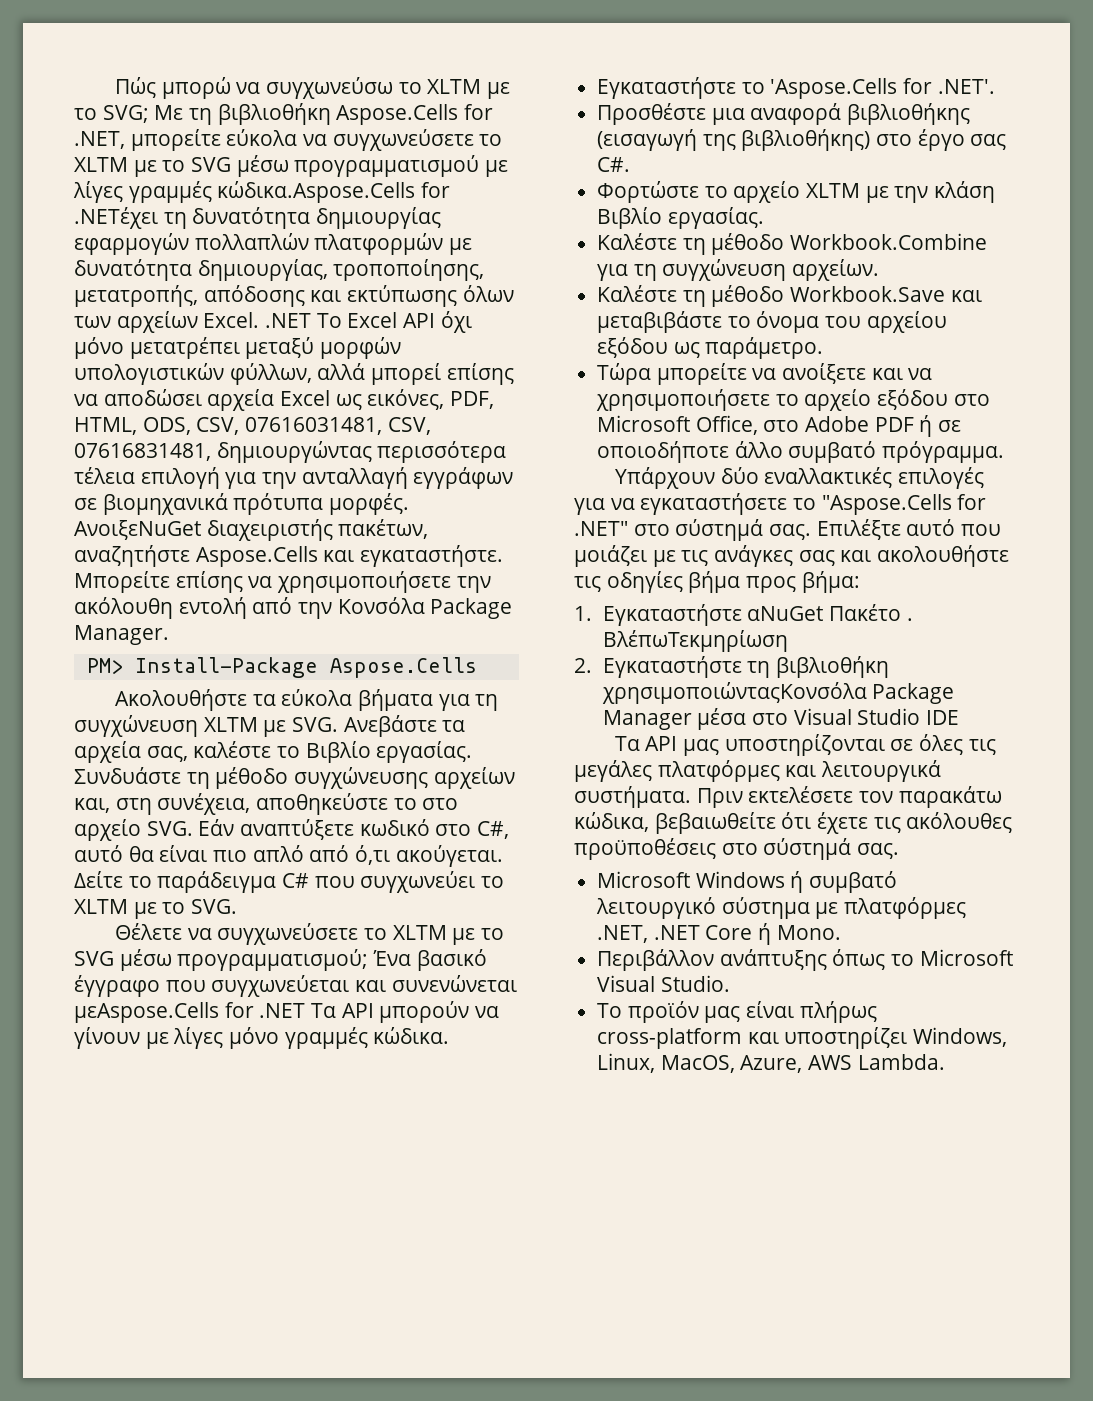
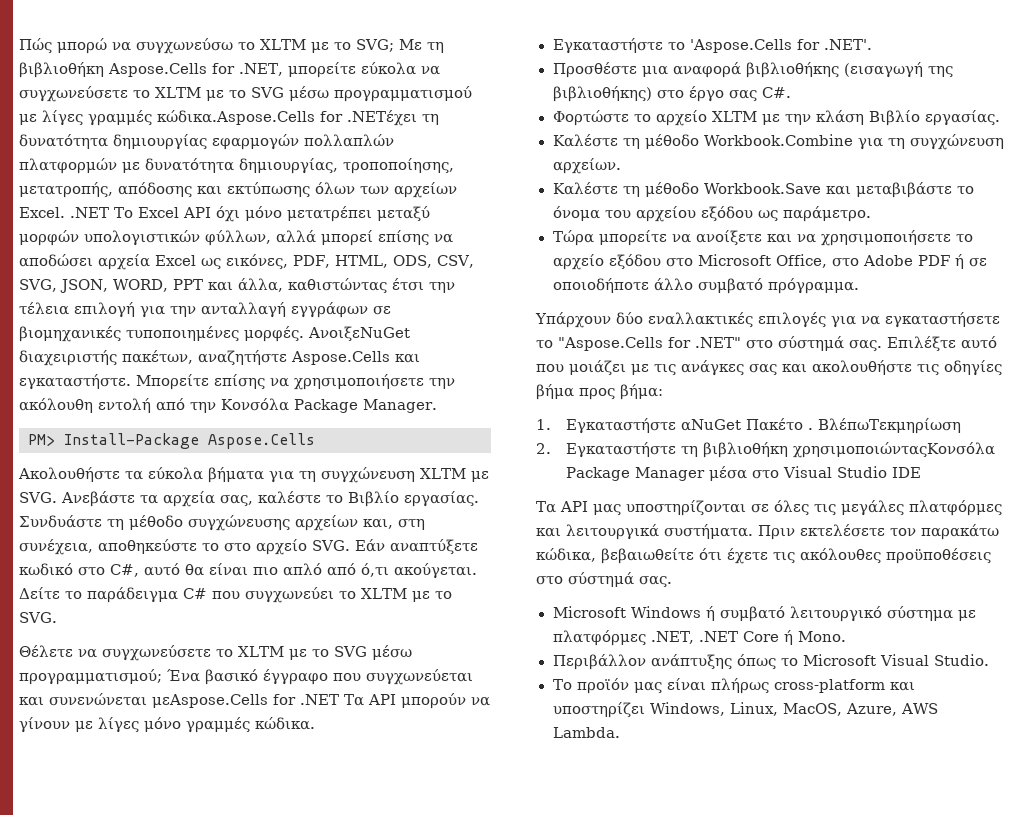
- Με τη βιβλιοθήκη Aspose.Cells for .NET, μπορείτε εύκολα να συγχωνεύσετε το XLTM με το SVG μέσω προγραμματισμού με λίγες γραμμές κώδικα.Aspose.Cells for .NETέχει τη δυνατότητα δημιουργίας εφαρμογών πολλαπλών πλατφορμών με δυνατότητα δημιουργίας, τροποποίησης, μετατροπής, απόδοσης και εκτύπωσης όλων των αρχείων Excel. .NET Το Excel API όχι μόνο μετατρέπει μεταξύ μορφών υπολογιστικών φύλλων, αλλά μπορεί επίσης να αποδώσει αρχεία Excel ως εικόνες, PDF, HTML, ODS, CSV, 07616031481, CSV, 07616831481, δημιουργώντας περισσότερα τέλεια επιλογή για την ανταλλαγή εγγράφων σε βιομηχανικά πρότυπα μορφές.
+ Με τη βιβλιοθήκη Aspose.Cells for .NET, μπορείτε εύκολα να συγχωνεύσετε το XLTM με το SVG μέσω προγραμματισμού με λίγες γραμμές κώδικα.Aspose.Cells for .NETέχει τη δυνατότητα δημιουργίας εφαρμογών πολλαπλών πλατφορμών με δυνατότητα δημιουργίας, τροποποίησης, μετατροπής, απόδοσης και εκτύπωσης όλων των αρχείων Excel. .NET Το Excel API όχι μόνο μετατρέπει μεταξύ μορφών υπολογιστικών φύλλων, αλλά μπορεί επίσης να αποδώσει αρχεία Excel ως εικόνες, PDF, HTML, ODS, CSV, SVG, JSON, WORD, PPT και άλλα, καθιστώντας έτσι την τέλεια επιλογή για την ανταλλαγή εγγράφων σε βιομηχανικές τυποποιημένες μορφές.

